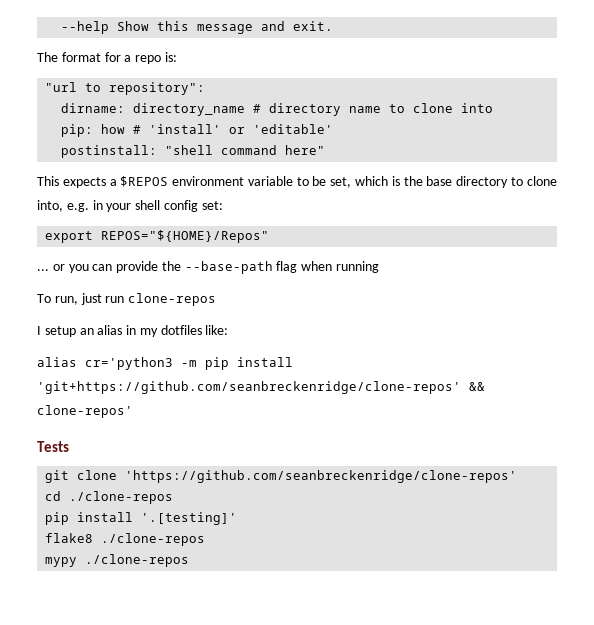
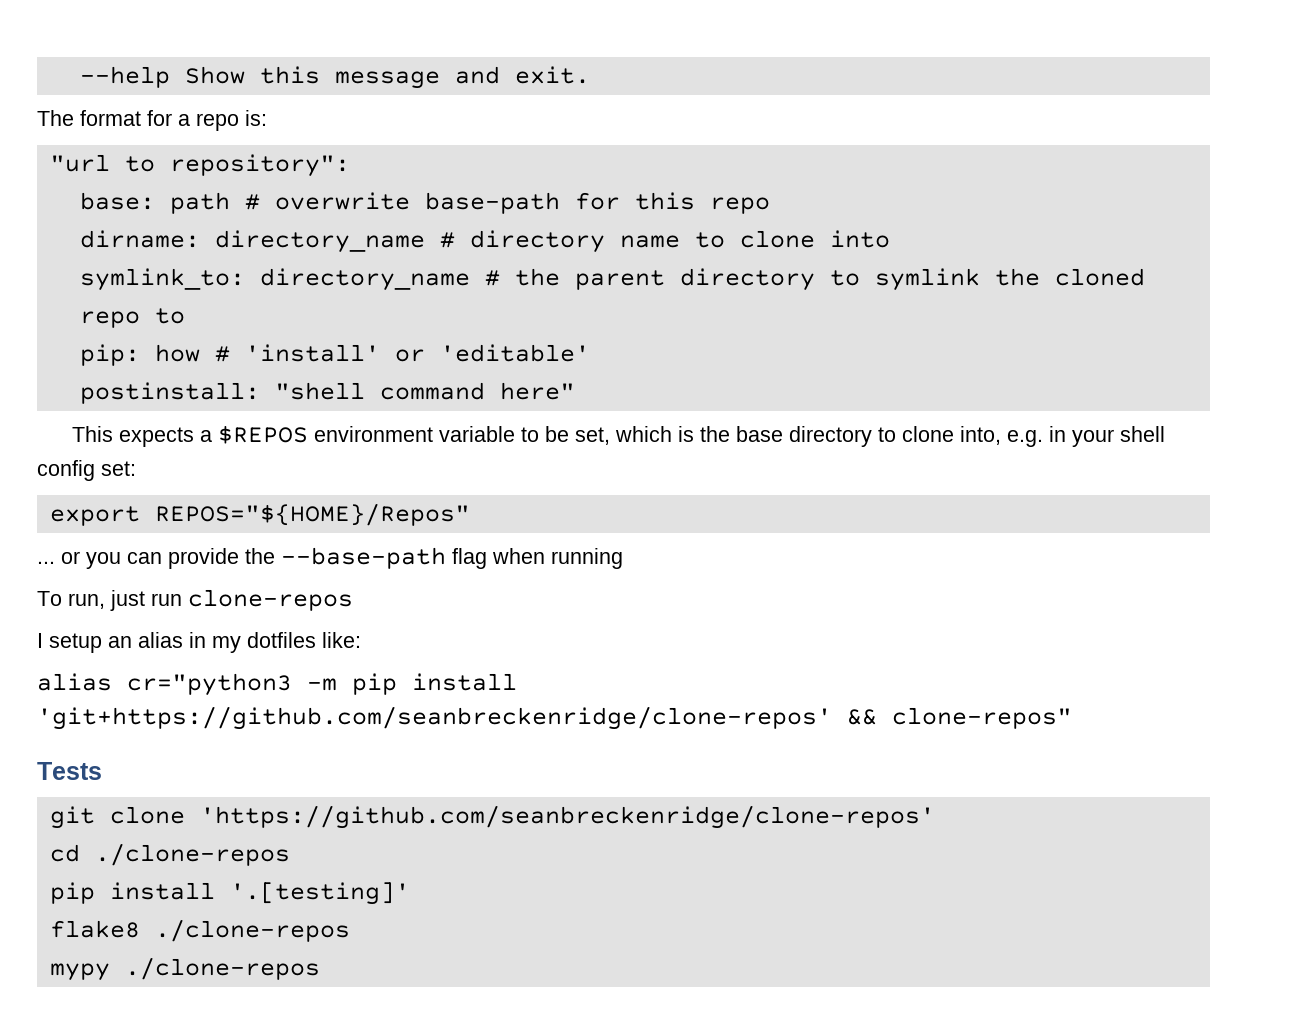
+ base: path # overwrite base-path for this repo
+ symlink_to: directory_name # the parent directory to symlink the cloned repo to
- alias cr='python3 -m pip install 'git+https://github.com/seanbreckenridge/clone-repos' && clone-repos'
+ alias cr="python3 -m pip install 'git+https://github.com/seanbreckenridge/clone-repos' && clone-repos"

